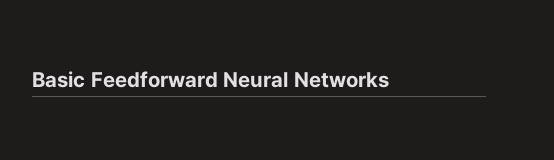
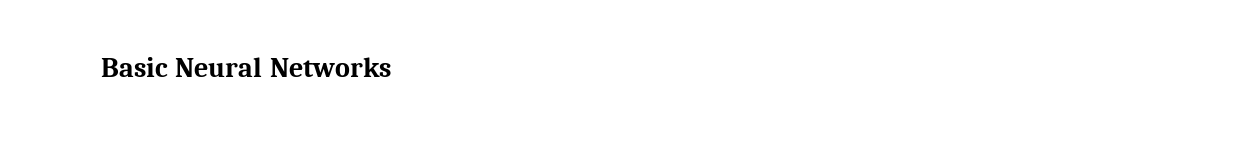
- Basic Feedforward Neural Networks
+ Basic Neural Networks

